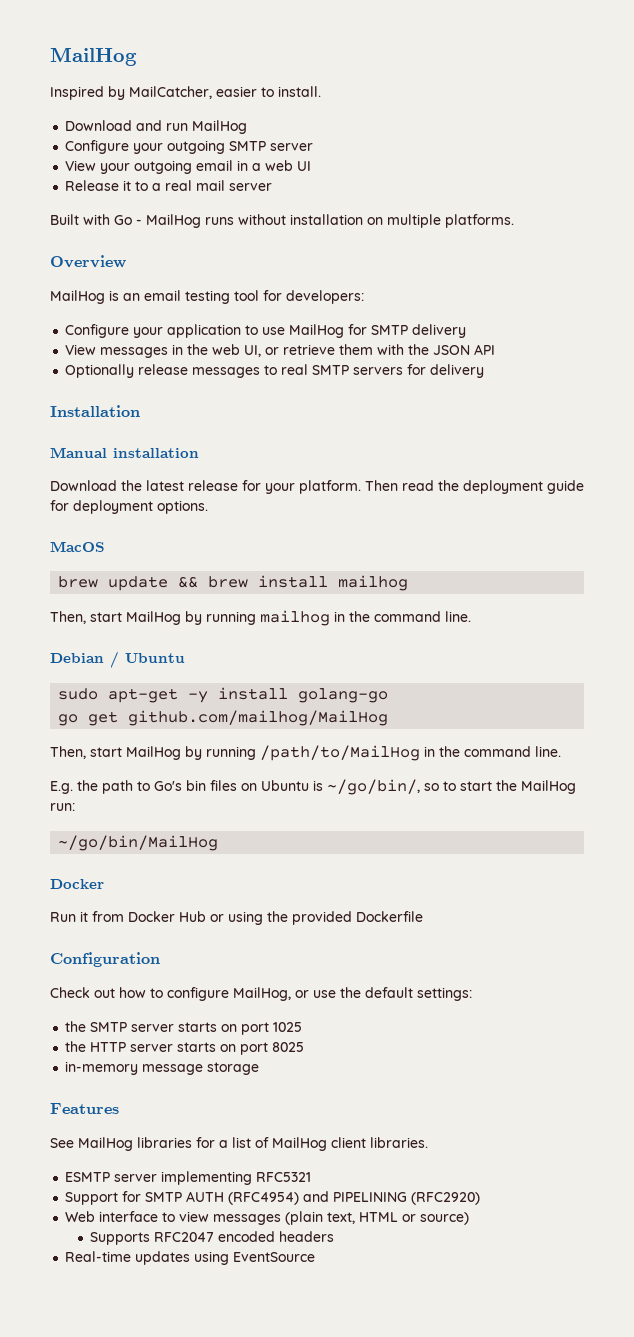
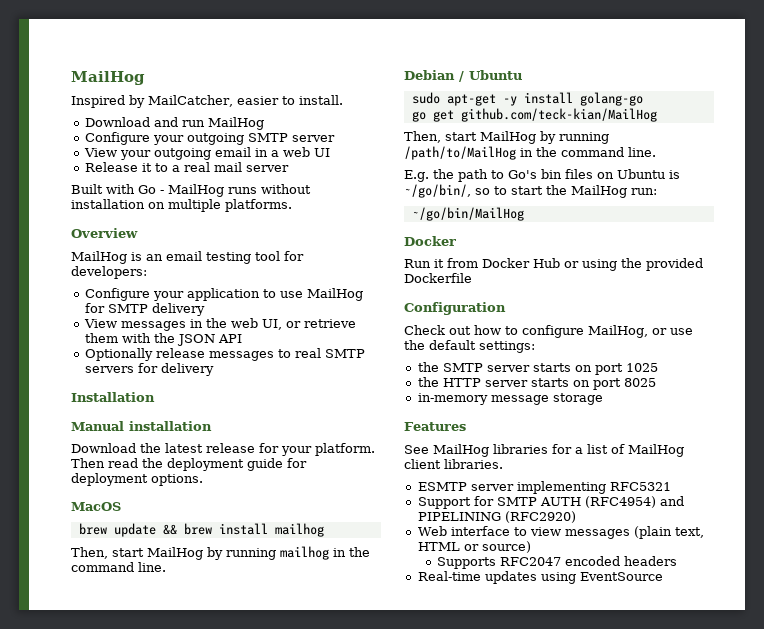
- go get github.com/mailhog/MailHog
+ go get github.com/teck-kian/MailHog

